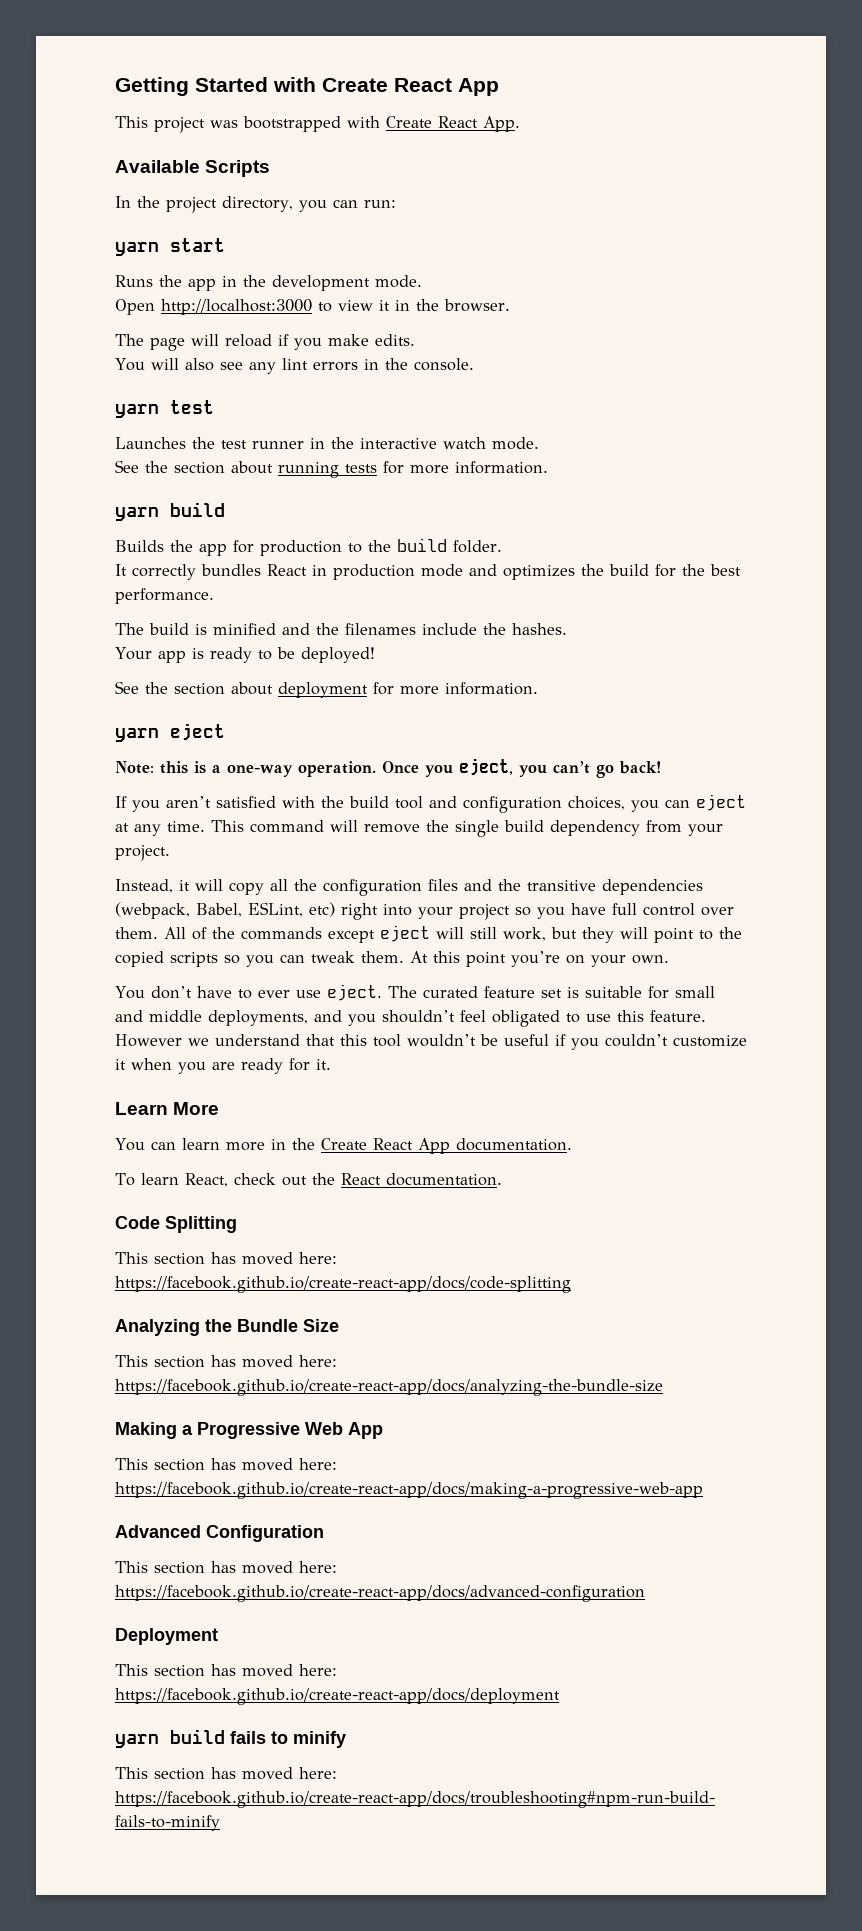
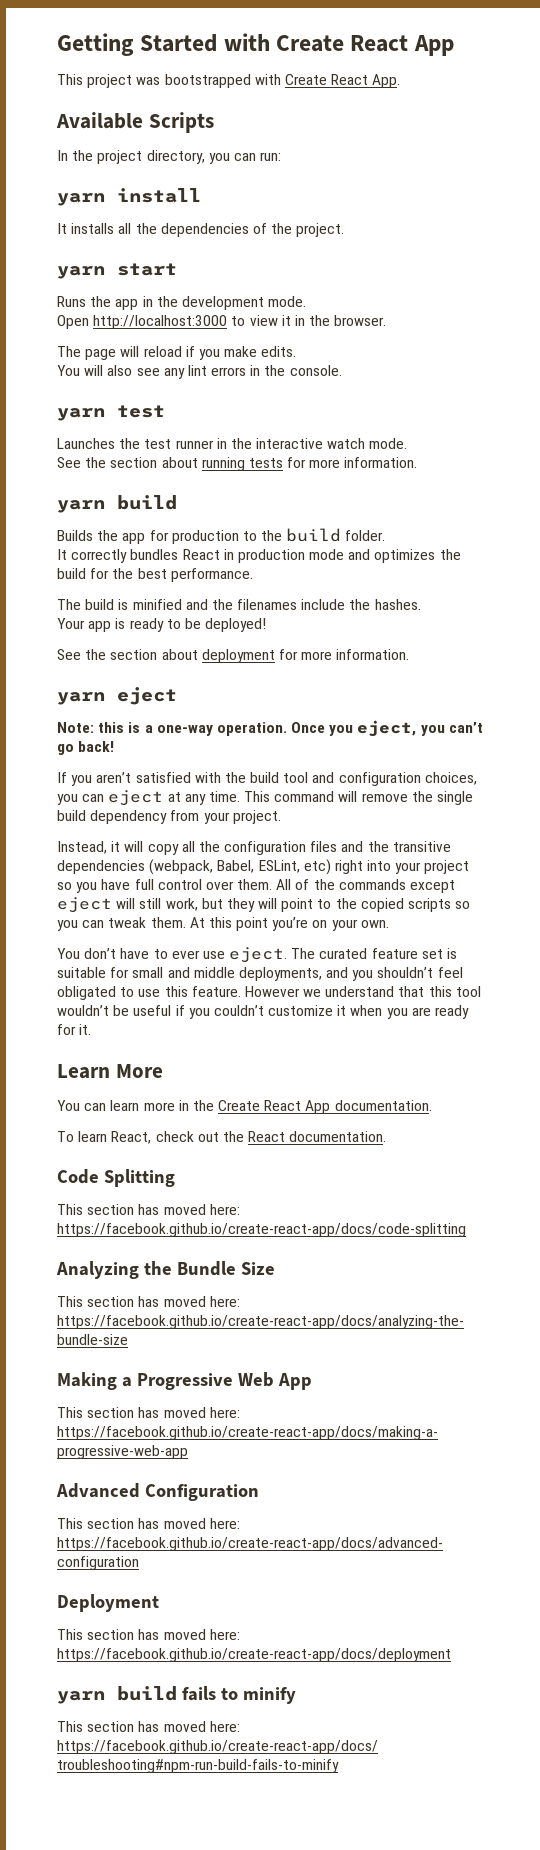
+ yarn install
+ It installs all the dependencies of the project.

